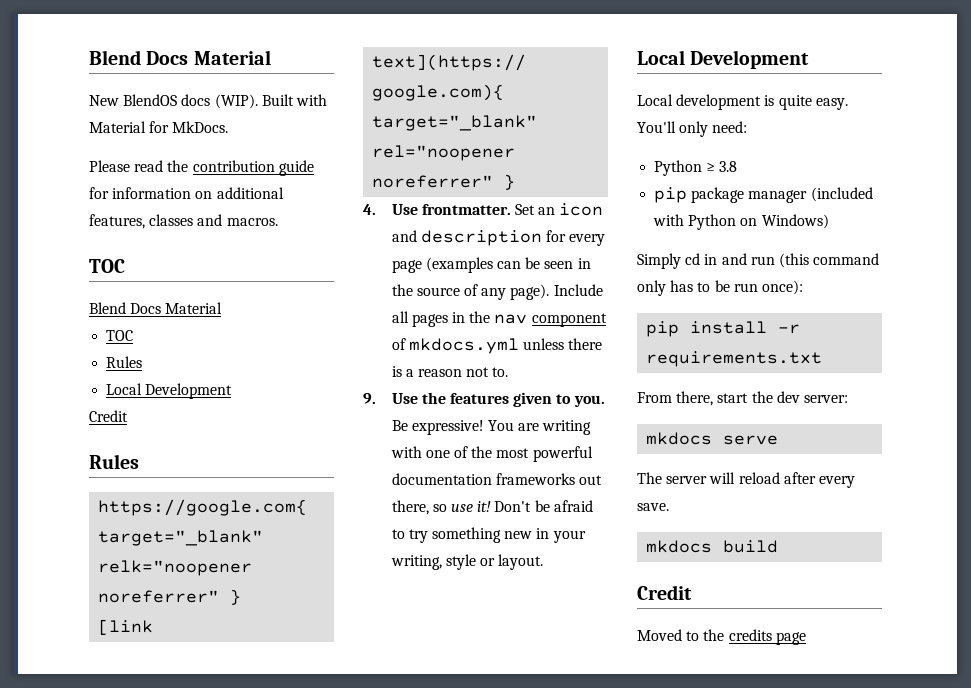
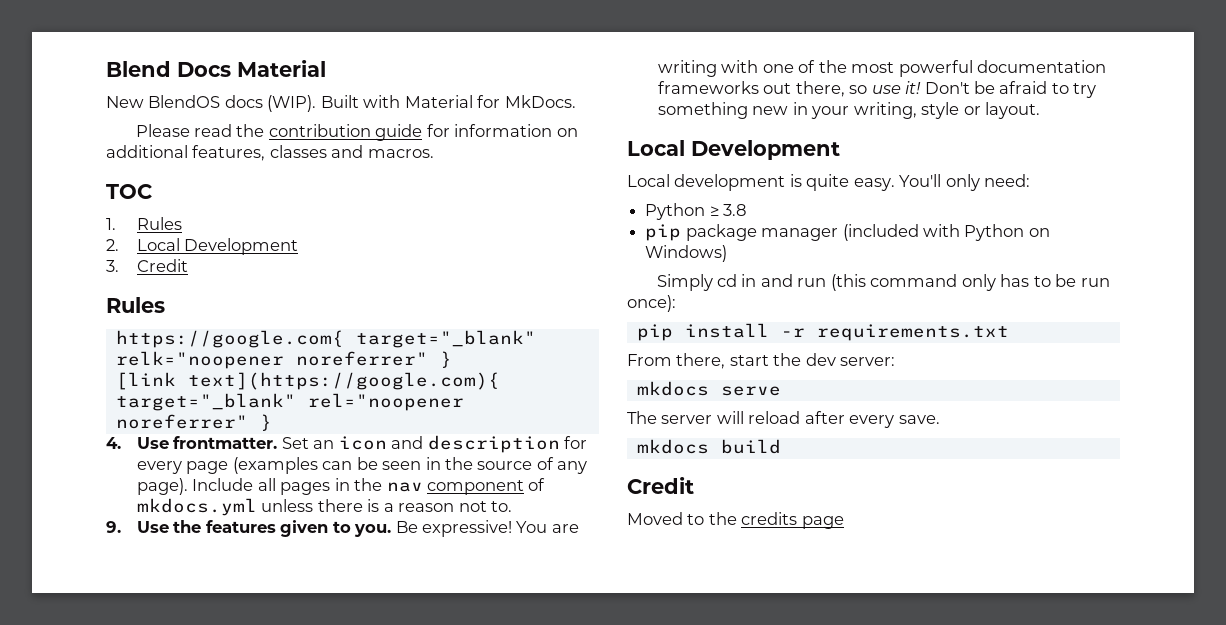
  Please read the contribution guide for information on additional features, classes and macros.
  TOC
- Blend Docs Material
- TOC
- Rules
- Local Development
- Credit
+ 1. Rules
+ 2. Local Development
+ 3. Credit

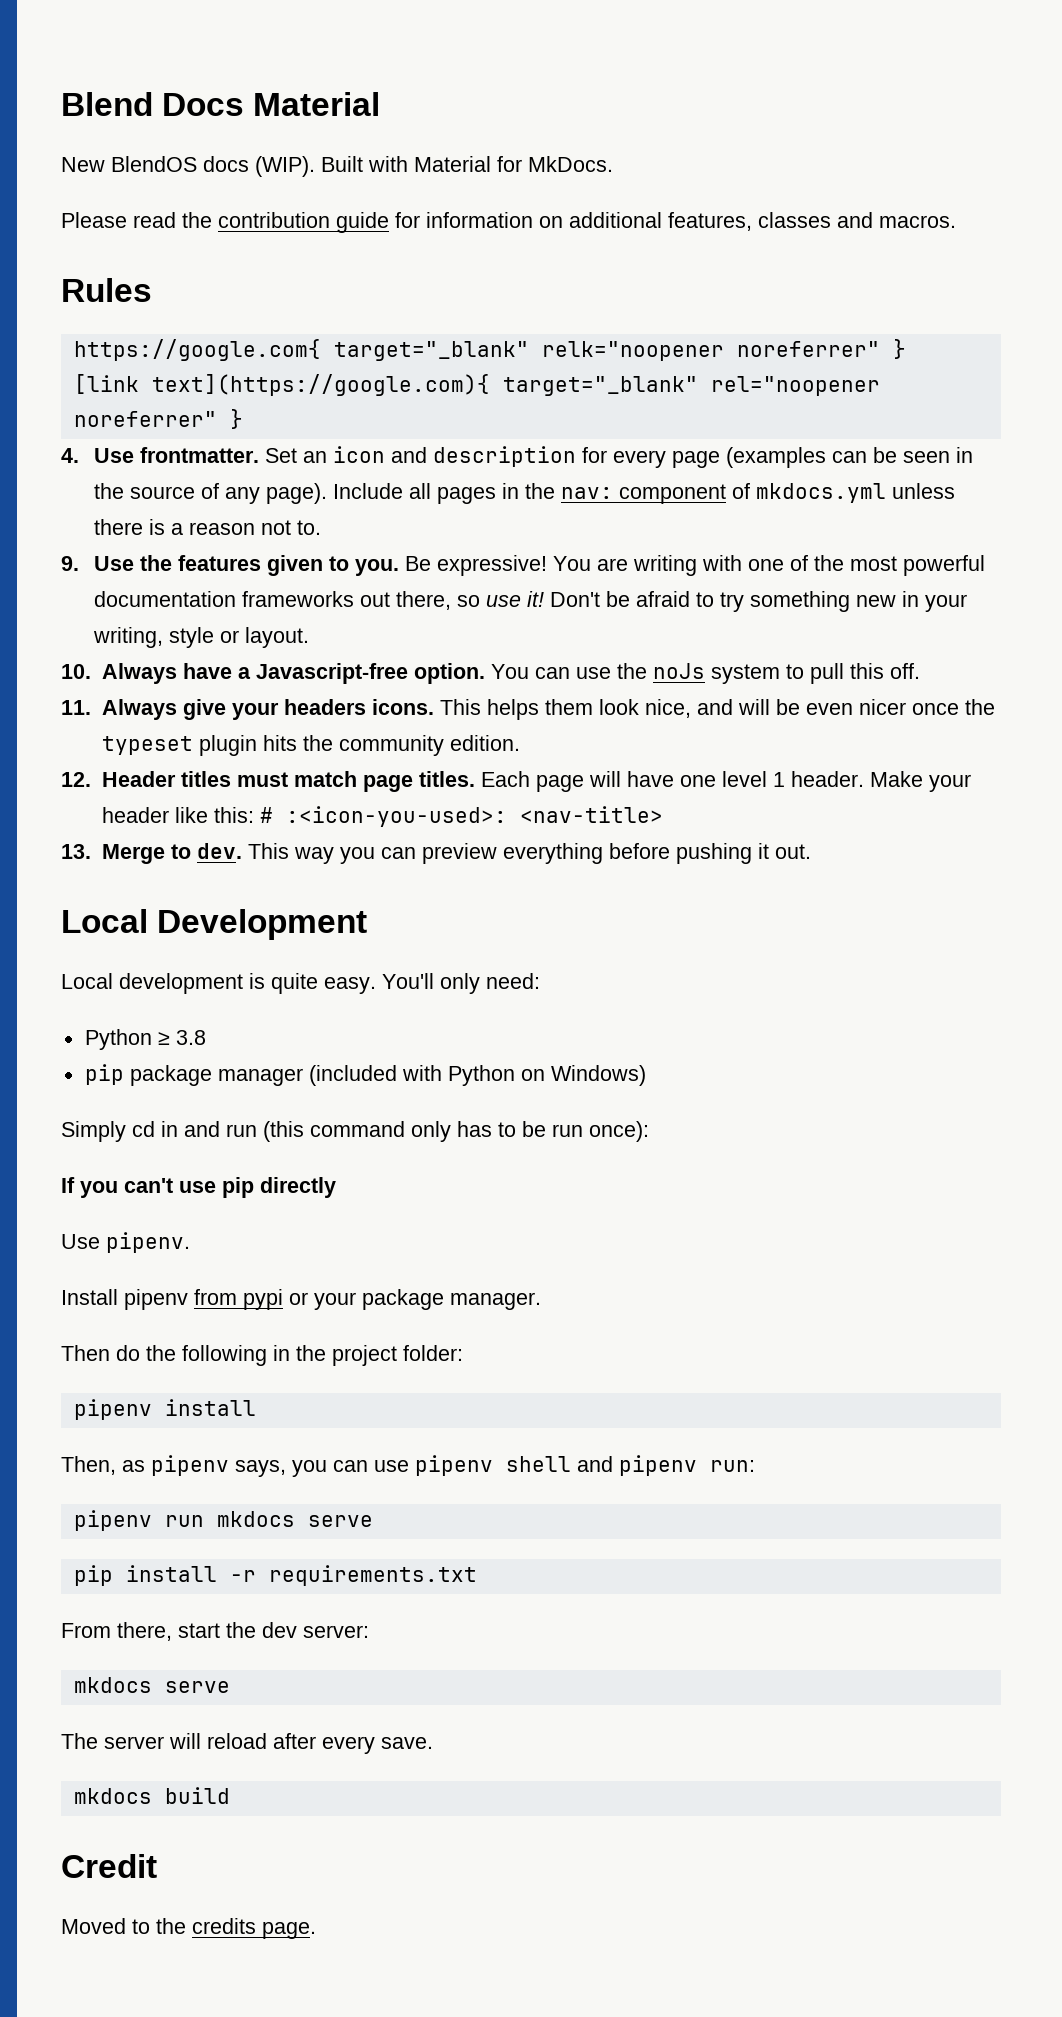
- TOC
- 1. Rules
- 2. Local Development
- 3. Credit
- Include all pages in the nav component of mkdocs.yml unless there is a reason not to.
+ Include all pages in the nav: component of mkdocs.yml unless there is a reason not to.
+ 10. Always have a Javascript-free option. You can use the noJs system to pull this off.
+ 11. Always give your headers icons. This helps them look nice, and will be even nicer once the typeset plugin hits the community edition.
+ 12. Header titles must match page titles. Each page will have one level 1 header. Make your header like this: # :<icon-you-used>: <nav-title>
+ 13. Merge to dev. This way you can preview everything before pushing it out.
+ If you can't use pip directly
+ Use pipenv.
+ Install pipenv from pypi or your package manager.
+ Then do the following in the project folder:
+ pipenv install
+ Then, as pipenv says, you can use pipenv shell and pipenv run:
+ pipenv run mkdocs serve
- Moved to the credits page
+ Moved to the credits page.

